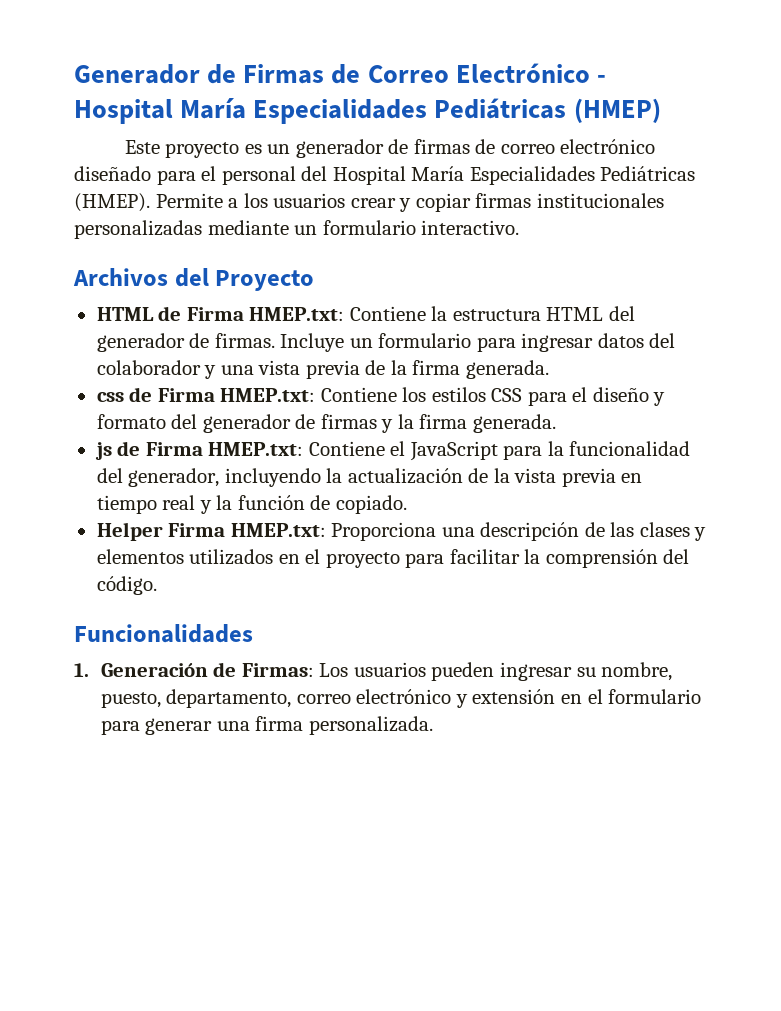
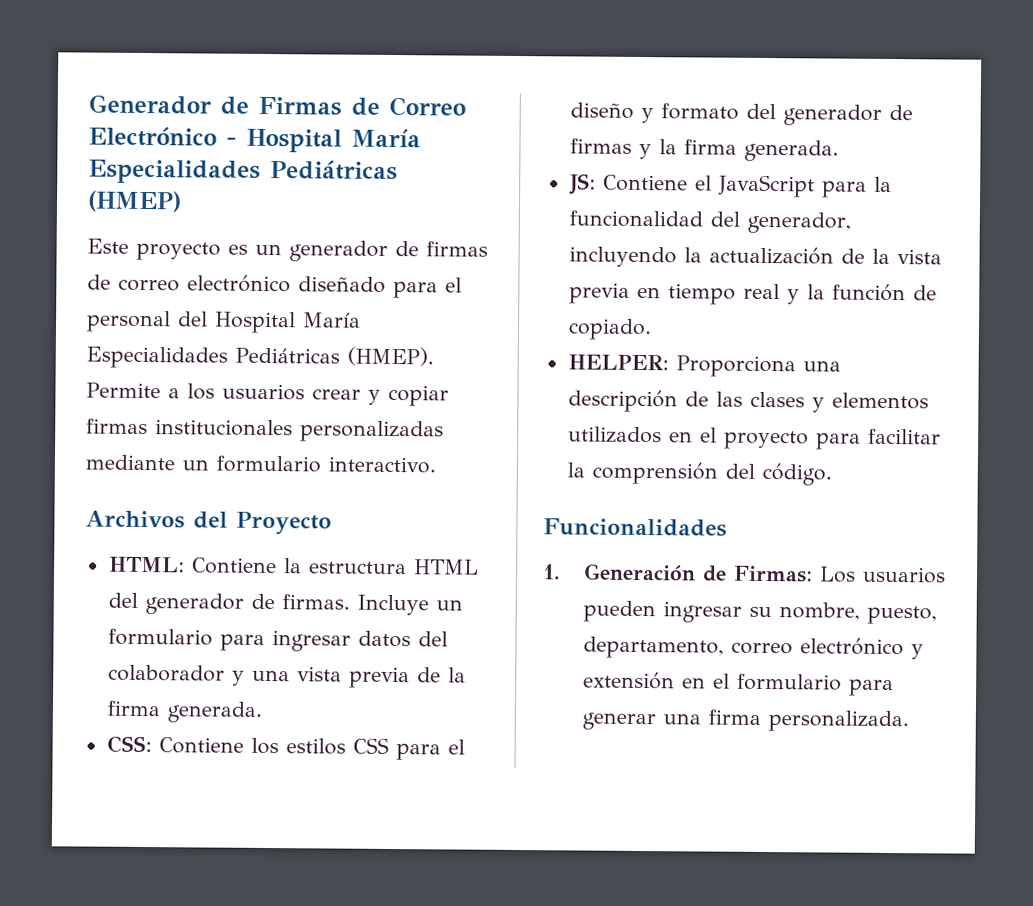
- HTML de Firma HMEP.txt: Contiene la estructura HTML del generador de firmas.
+ HTML: Contiene la estructura HTML del generador de firmas.
- css de Firma HMEP.txt: Contiene los estilos CSS para el diseño y formato del generador de firmas y la firma generada.
+ CSS: Contiene los estilos CSS para el diseño y formato del generador de firmas y la firma generada.
- js de Firma HMEP.txt: Contiene el JavaScript para la funcionalidad del generador, incluyendo la actualización de la vista previa en tiempo real y la función de copiado.
+ JS: Contiene el JavaScript para la funcionalidad del generador, incluyendo la actualización de la vista previa en tiempo real y la función de copiado.
- Helper Firma HMEP.txt: Proporciona una descripción de las clases y elementos utilizados en el proyecto para facilitar la comprensión del código.
+ HELPER: Proporciona una descripción de las clases y elementos utilizados en el proyecto para facilitar la comprensión del código.

